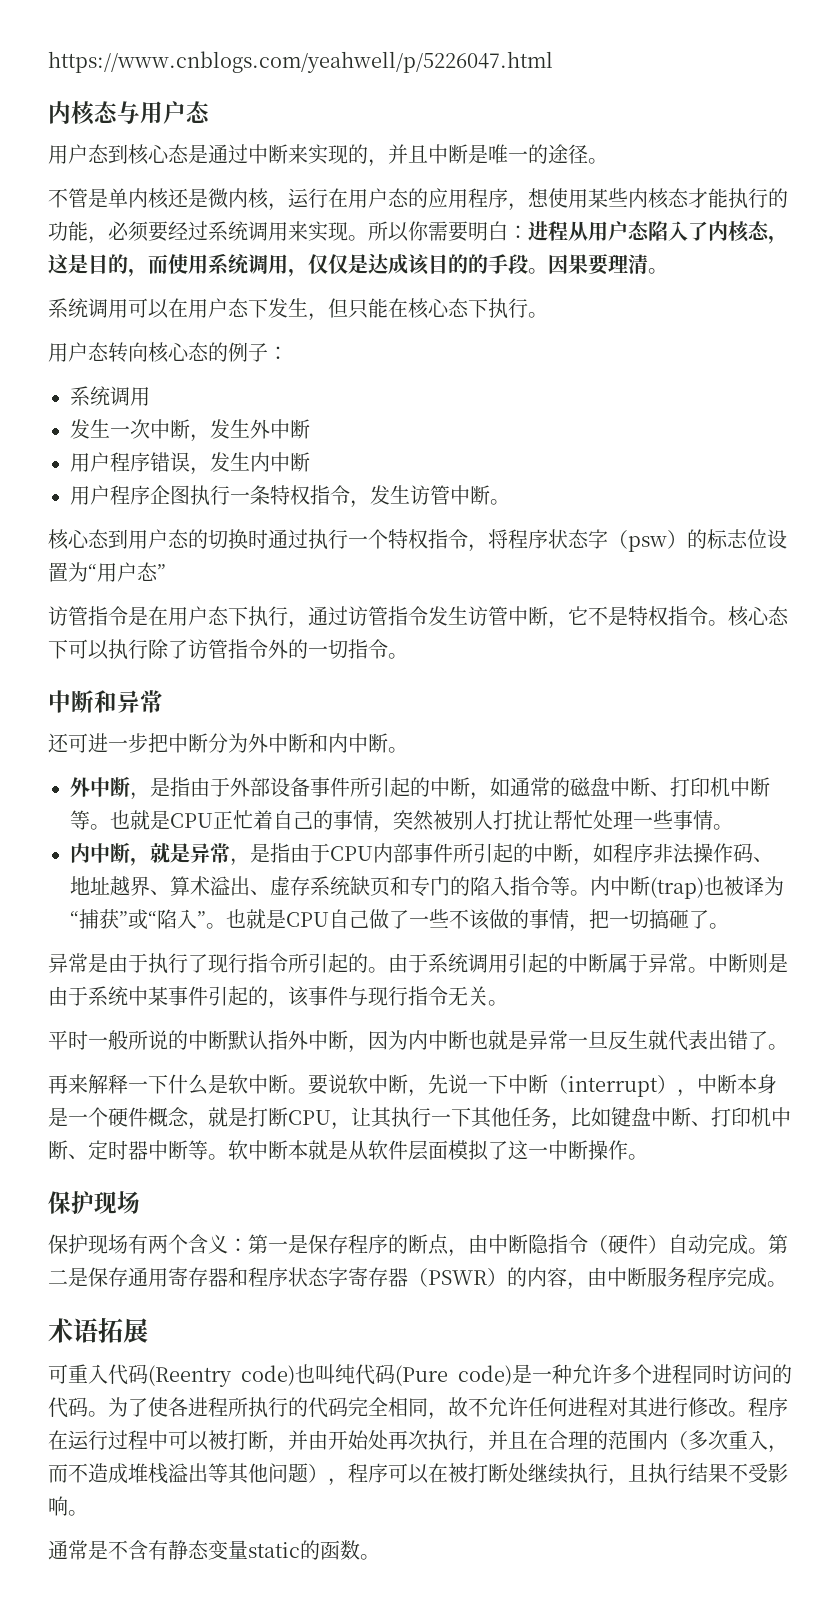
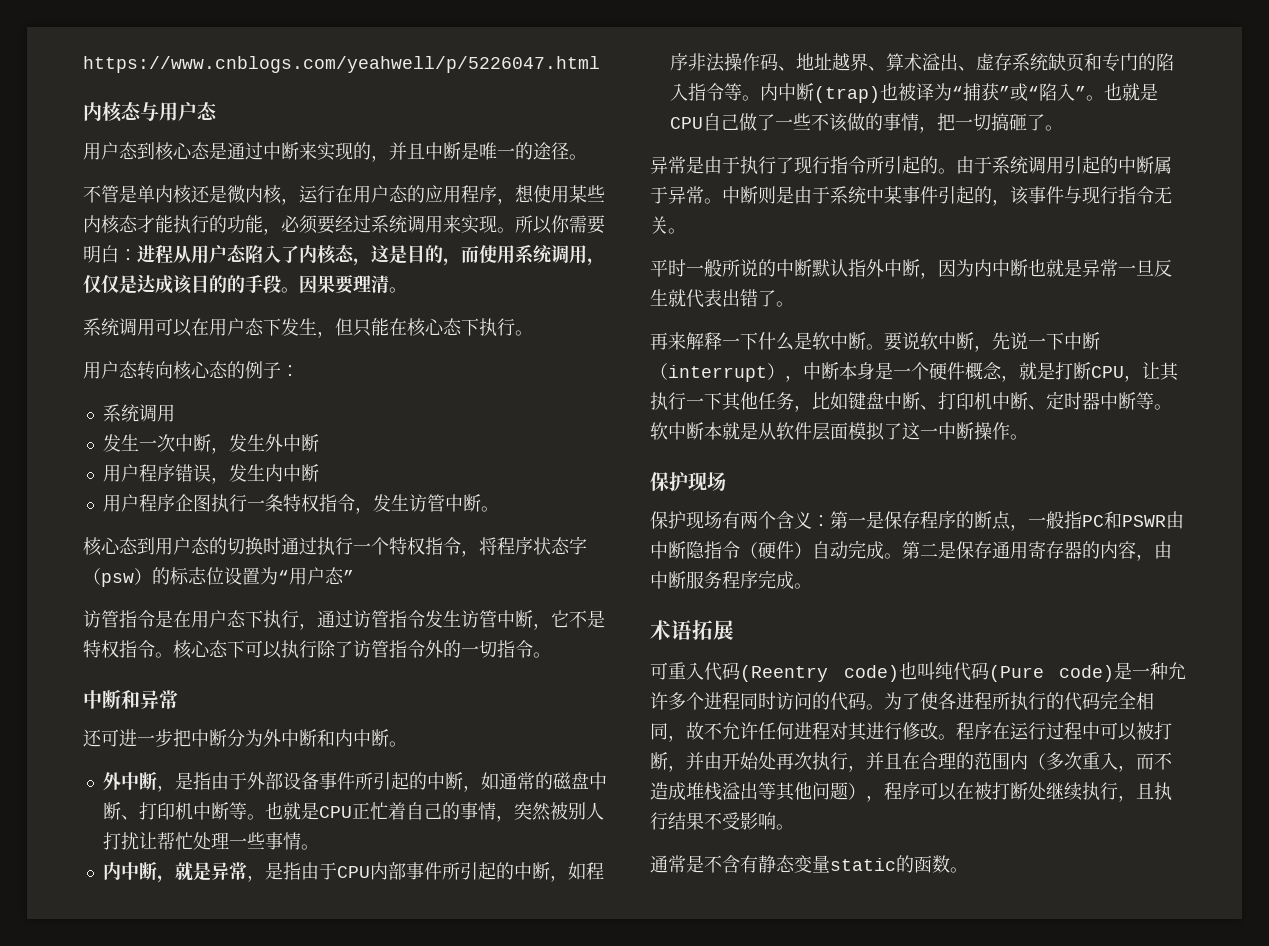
- 保护现场有两个含义：第一是保存程序的断点，由中断隐指令（硬件）自动完成。
+ 保护现场有两个含义：第一是保存程序的断点，一般指PC和PSWR由中断隐指令（硬件）自动完成。
- 第二是保存通用寄存器和程序状态字寄存器（PSWR）的内容，由中断服务程序完成。
+ 第二是保存通用寄存器的内容，由中断服务程序完成。

